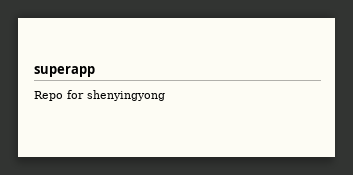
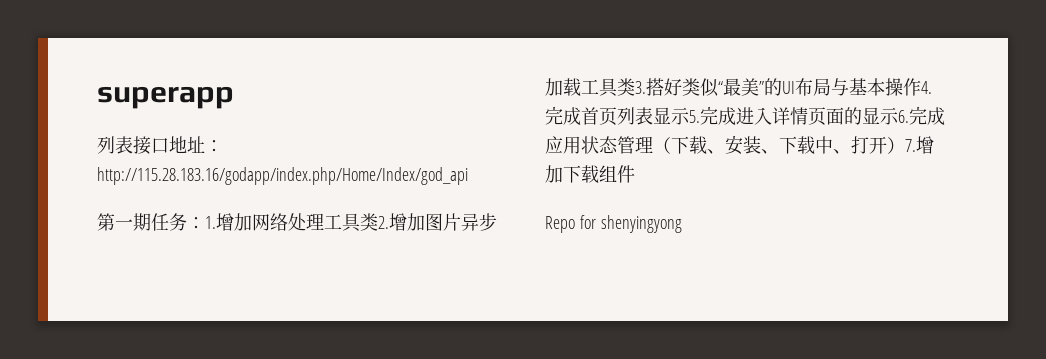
+ 列表接口地址：http://115.28.183.16/godapp/index.php/Home/Index/god_api
+ 第一期任务：1.增加网络处理工具类2.增加图片异步加载工具类3.搭好类似“最美”的UI布局与基本操作4.完成首页列表显示5.完成进入详情页面的显示6.完成应用状态管理（下载、安装、下载中、打开）7.增加下载组件

